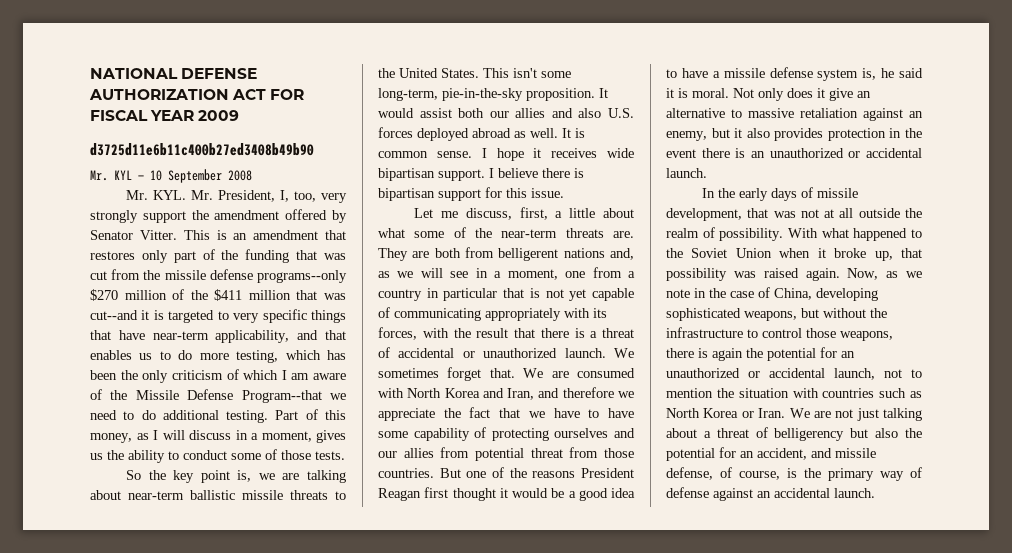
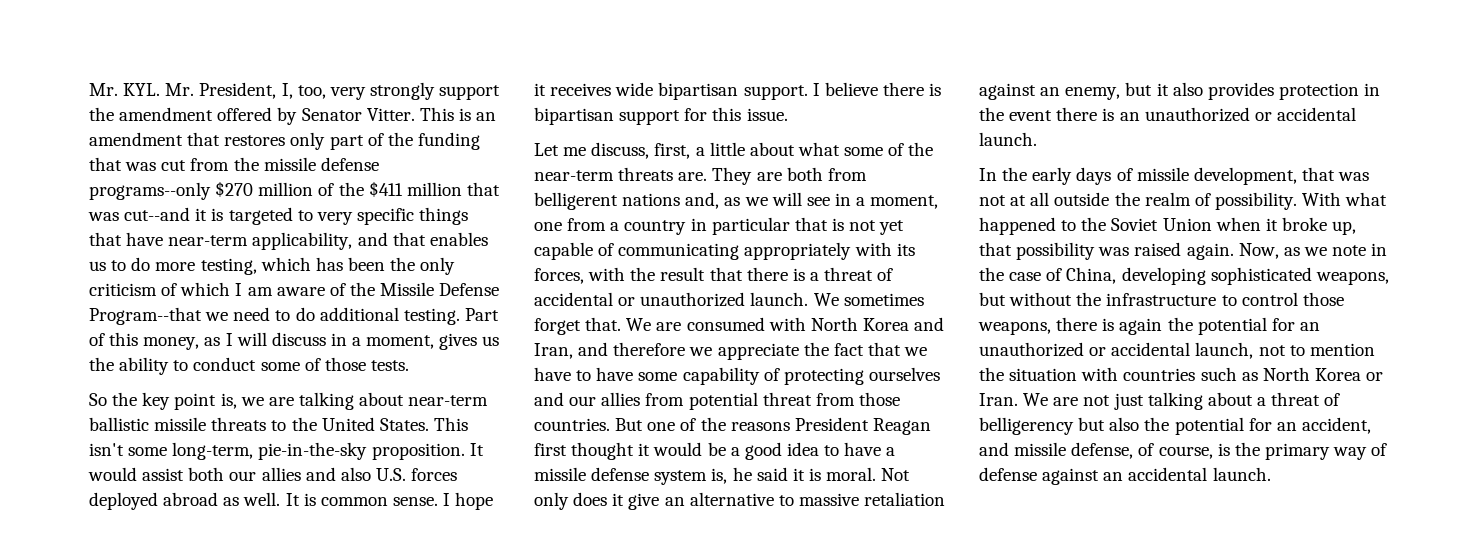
- NATIONAL DEFENSE AUTHORIZATION ACT FOR FISCAL YEAR 2009
- d3725d11e6b11c400b27ed3408b49b90
- Mr. KYL — 10 September 2008

